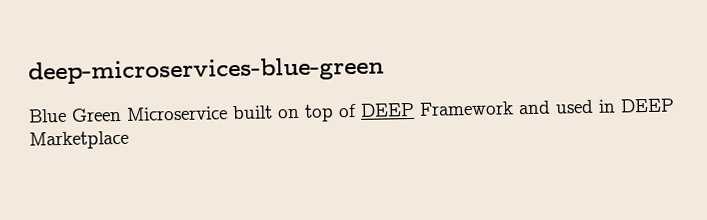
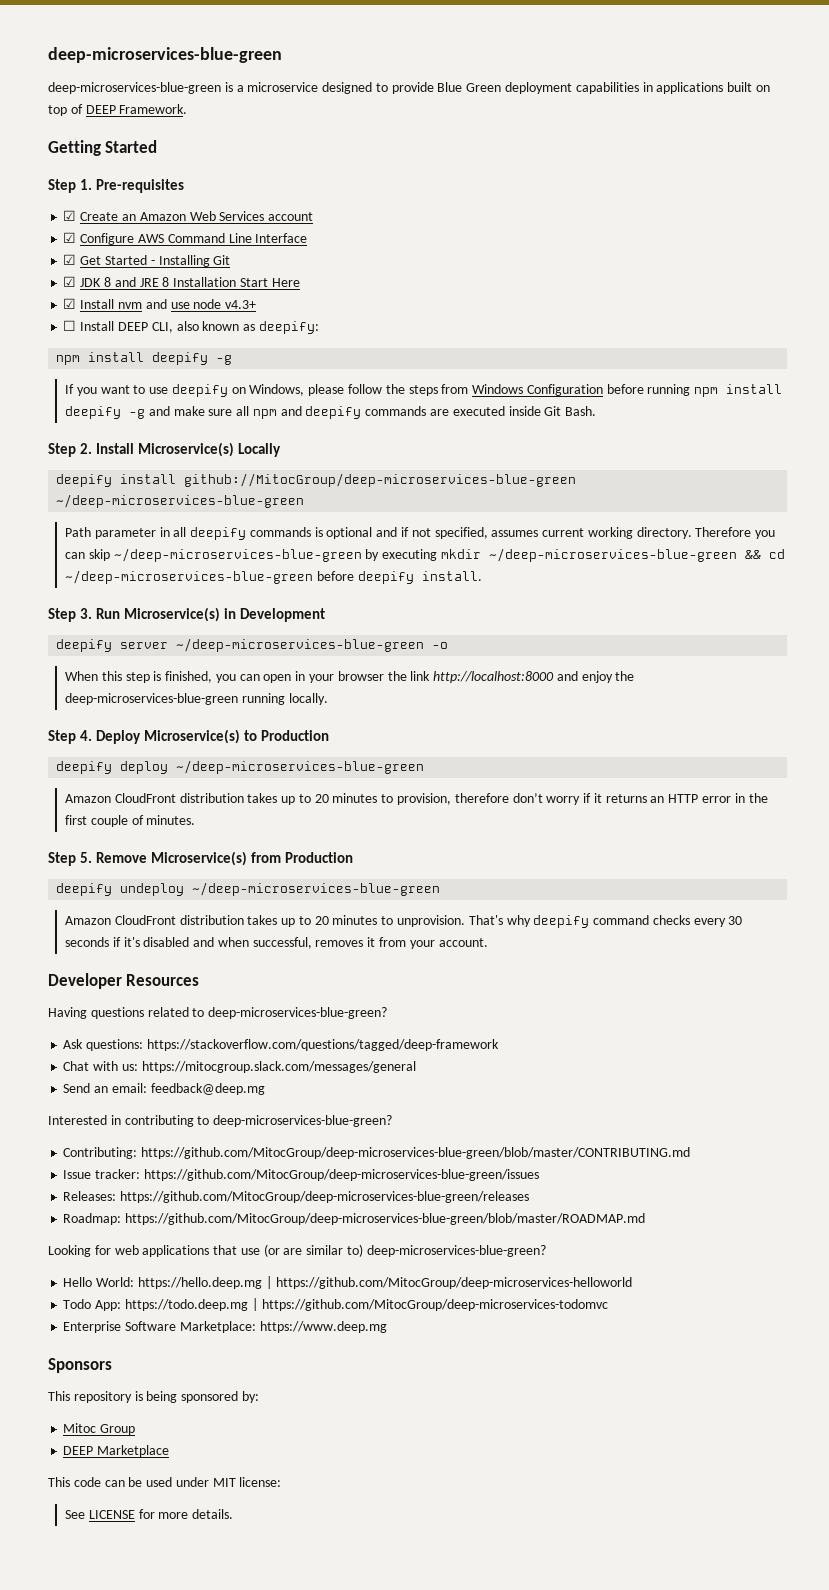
- Blue Green Microservice built on top of DEEP Framework and used in DEEP Marketplace
+ deep-microservices-blue-green is a microservice designed to provide Blue Green deployment capabilities in applications built on top of DEEP Framework.
+ Getting Started
+ Step 1. Pre-requisites
+ ☑ Create an Amazon Web Services account
+ ☑ Configure AWS Command Line Interface
+ ☑ Get Started - Installing Git
+ ☑ JDK 8 and JRE 8 Installation Start Here
+ ☑ Install nvm and use node v4.3+
+ ☐ Install DEEP CLI, also known as deepify:
+ npm install deepify -g
+ If you want to use deepify on Windows, please follow the steps from Windows Configuration before running npm install deepify -g and make sure all npm and deepify commands are executed inside Git Bash.
+ Step 2. Install Microservice(s) Locally
+ deepify install github://MitocGroup/deep-microservices-blue-green ~/deep-microservices-blue-green
+ Path parameter in all deepify commands is optional and if not specified, assumes current working directory. Therefore you can skip ~/deep-microservices-blue-green by executing mkdir ~/deep-microservices-blue-green && cd ~/deep-microservices-blue-green before deepify install.
+ Step 3. Run Microservice(s) in Development
+ deepify server ~/deep-microservices-blue-green -o
+ When this step is finished, you can open in your browser the link http://localhost:8000 and enjoy the deep-microservices-blue-green running locally.
+ Step 4. Deploy Microservice(s) to Production
+ deepify deploy ~/deep-microservices-blue-green
+ Amazon CloudFront distribution takes up to 20 minutes to provision, therefore don’t worry if it returns an HTTP error in the first couple of minutes.
+ Step 5. Remove Microservice(s) from Production
+ deepify undeploy ~/deep-microservices-blue-green
+ Amazon CloudFront distribution takes up to 20 minutes to unprovision. That's why deepify command checks every 30 seconds if it's disabled and when successful, removes it from your account.
+ Developer Resources
+ Having questions related to deep-microservices-blue-green?
+ Ask questions: https://stackoverflow.com/questions/tagged/deep-framework
+ Chat with us: https://mitocgroup.slack.com/messages/general
+ Send an email: feedback@deep.mg
+ Interested in contributing to deep-microservices-blue-green?
+ Contributing: https://github.com/MitocGroup/deep-microservices-blue-green/blob/master/CONTRIBUTING.md
+ Issue tracker: https://github.com/MitocGroup/deep-microservices-blue-green/issues
+ Releases: https://github.com/MitocGroup/deep-microservices-blue-green/releases
+ Roadmap: https://github.com/MitocGroup/deep-microservices-blue-green/blob/master/ROADMAP.md
+ Looking for web applications that use (or are similar to) deep-microservices-blue-green?
+ Hello World: https://hello.deep.mg | https://github.com/MitocGroup/deep-microservices-helloworld
+ Todo App: https://todo.deep.mg | https://github.com/MitocGroup/deep-microservices-todomvc
+ Enterprise Software Marketplace: https://www.deep.mg
+ Sponsors
+ This repository is being sponsored by:
+ Mitoc Group
+ DEEP Marketplace
+ This code can be used under MIT license:
+ See LICENSE for more details.

